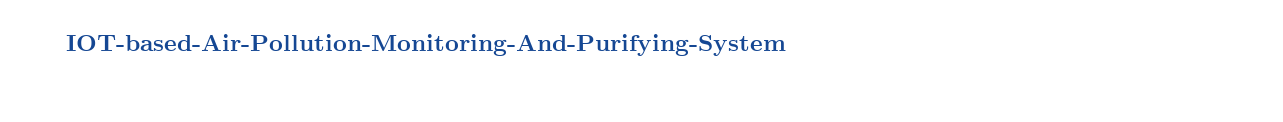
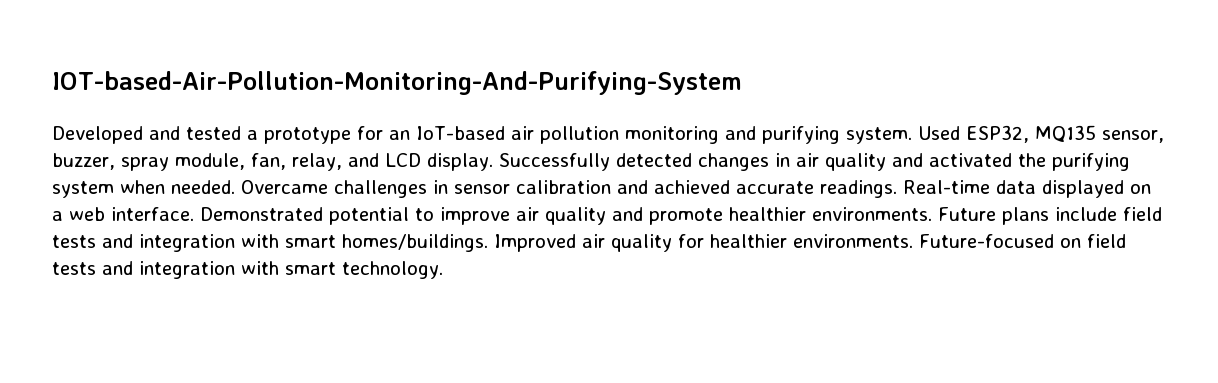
+ Developed and tested a prototype for an IoT-based air pollution monitoring and purifying system. Used ESP32, MQ135 sensor, buzzer, spray module, fan, relay, and LCD display. Successfully detected changes in air quality and activated the purifying system when needed. Overcame challenges in sensor calibration and achieved accurate readings. Real-time data displayed on a web interface. Demonstrated potential to improve air quality and promote healthier environments. Future plans include field tests and integration with smart homes/buildings. Improved air quality for healthier environments. Future-focused on field tests and integration with smart technology.

